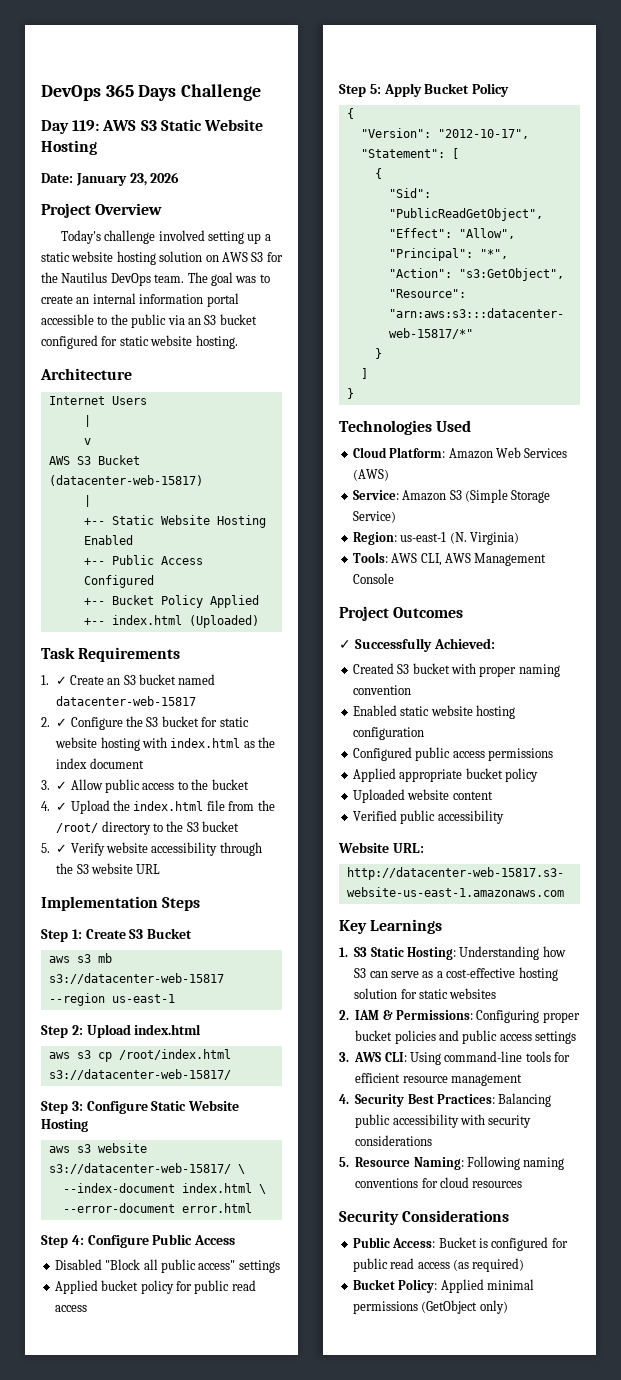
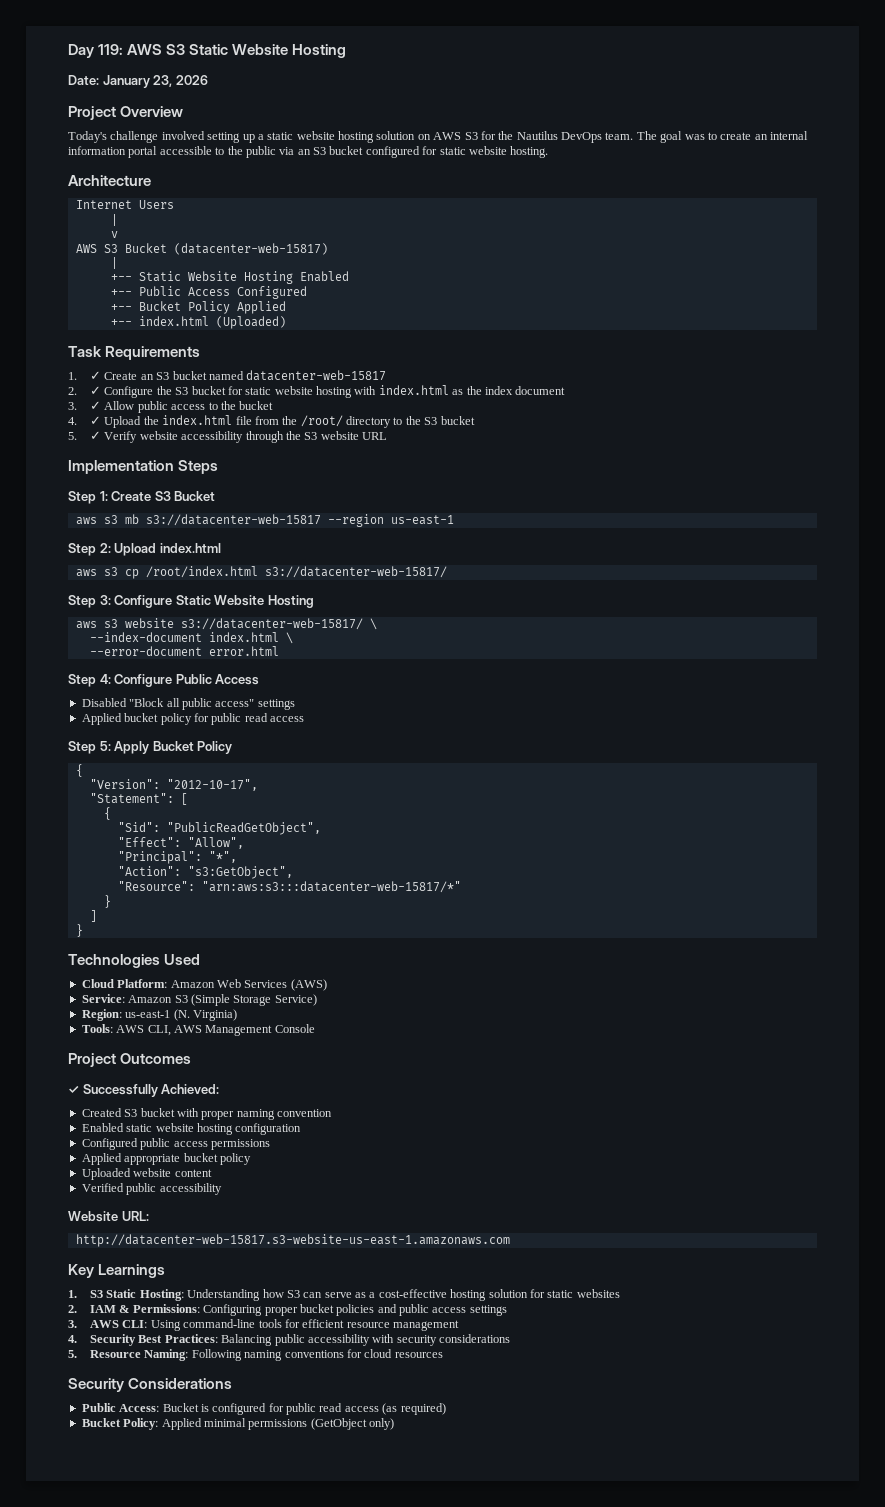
- DevOps 365 Days Challenge

